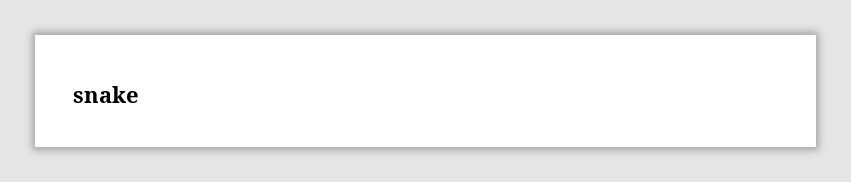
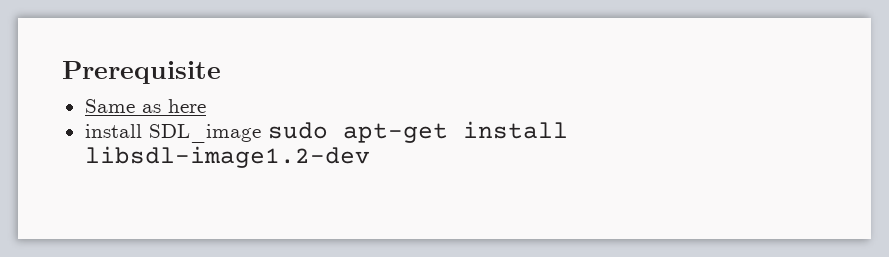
- snake
+ Prerequisite
+ Same as here
+ install SDL_image sudo apt-get install libsdl-image1.2-dev

